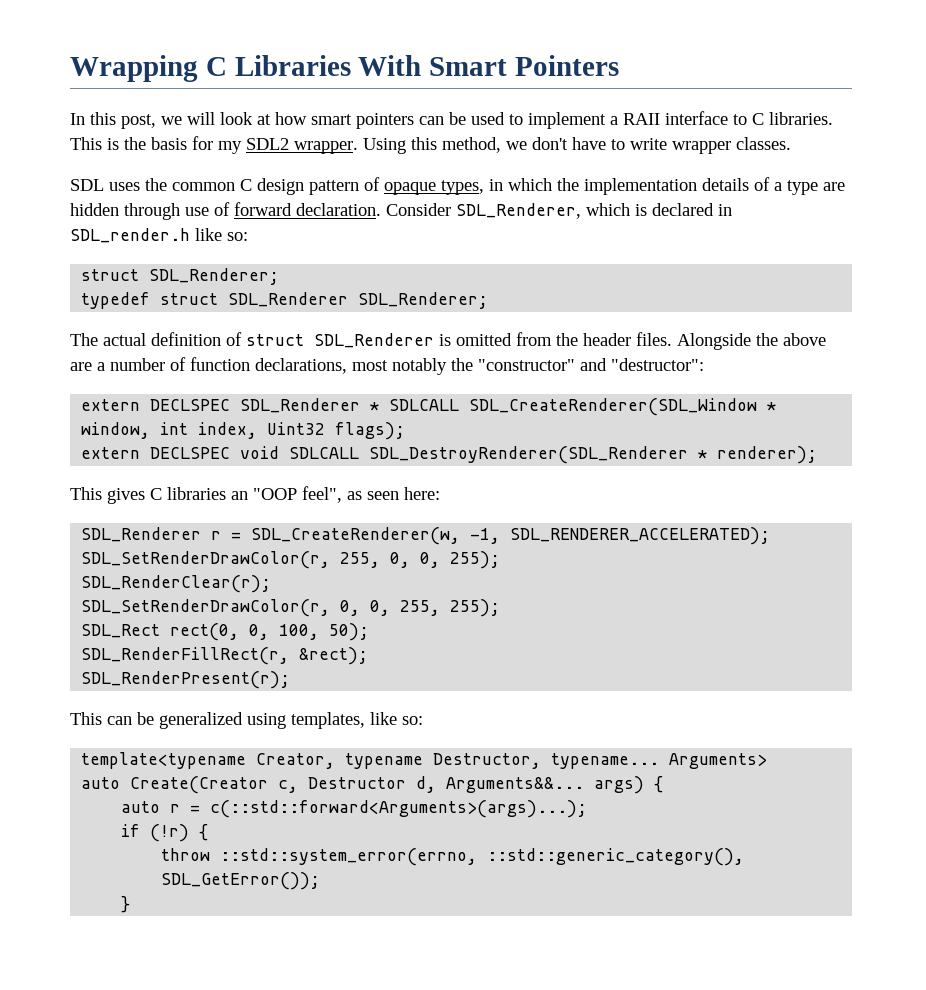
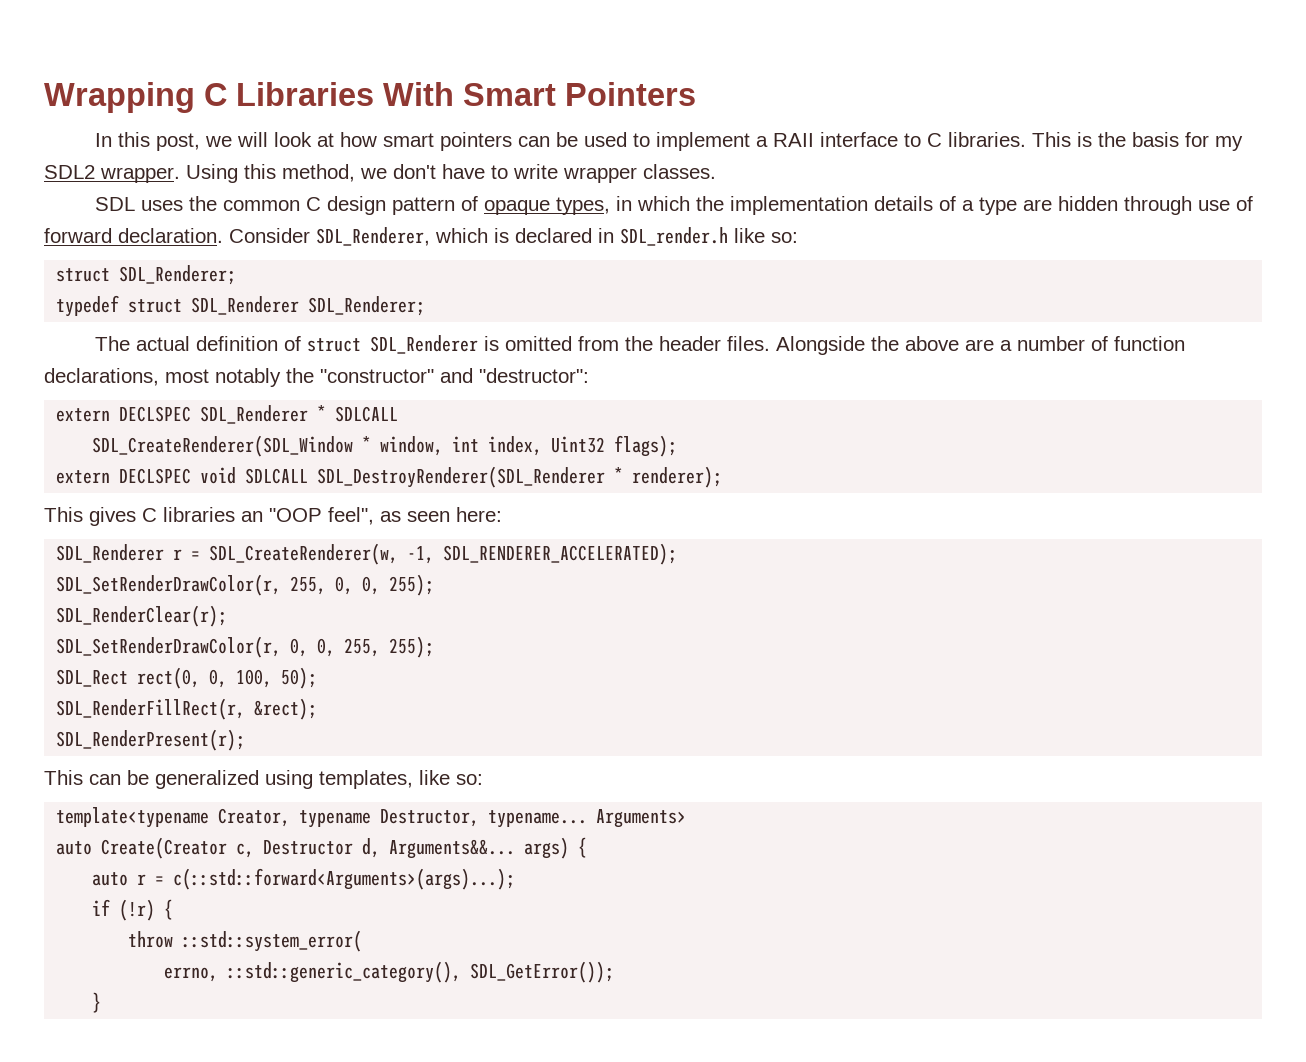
- extern DECLSPEC SDL_Renderer * SDLCALL SDL_CreateRenderer(SDL_Window * window, int index, Uint32 flags);
+ extern DECLSPEC SDL_Renderer * SDLCALL
+ SDL_CreateRenderer(SDL_Window * window, int index, Uint32 flags);
- throw ::std::system_error(errno, ::std::generic_category(), SDL_GetError());
+ throw ::std::system_error(
+ errno, ::std::generic_category(), SDL_GetError());

